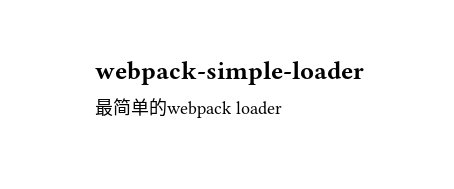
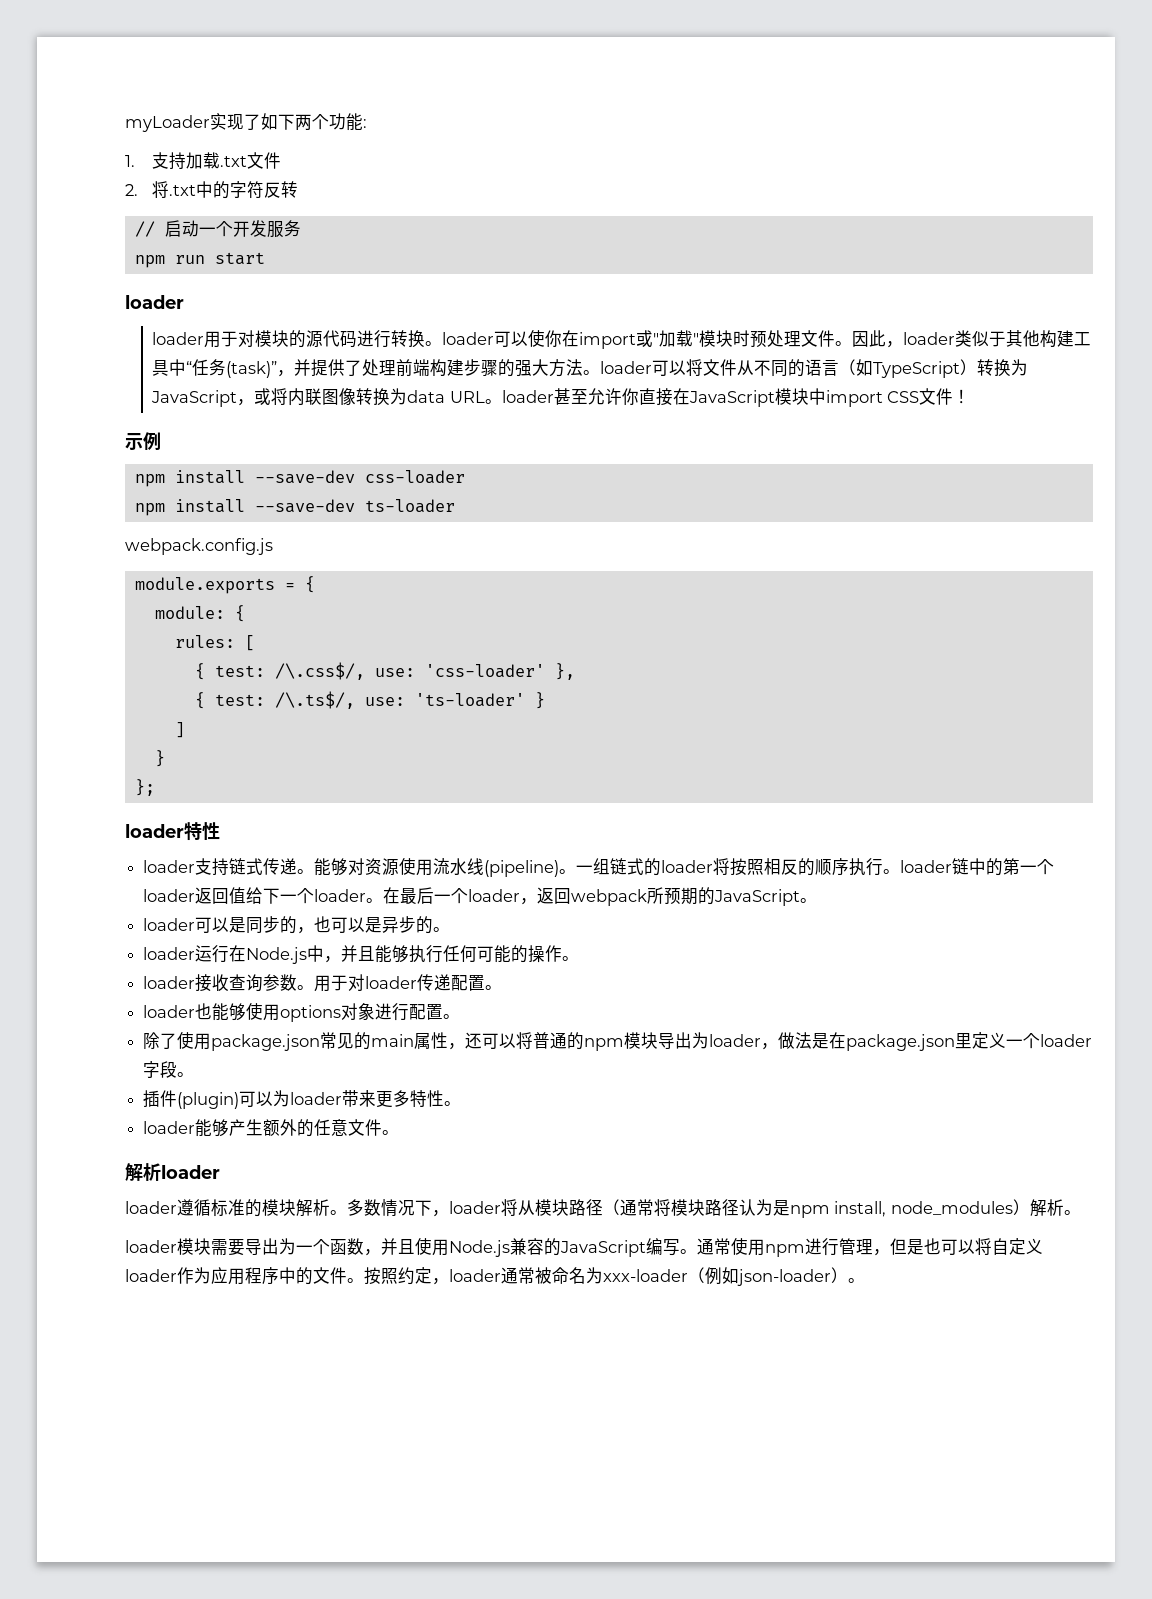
- webpack-simple-loader
- 最简单的webpack loader
+ myLoader实现了如下两个功能:
+ 1.支持加载.txt文件
+ 2.将.txt中的字符反转
+ // 启动一个开发服务
+ npm run start
+ loader
+ loader用于对模块的源代码进行转换。loader可以使你在import或"加载"模块时预处理文件。因此，loader类似于其他构建工具中“任务(task)”，并提供了处理前端构建步骤的强大方法。loader可以将文件从不同的语言（如TypeScript）转换为JavaScript，或将内联图像转换为data URL。loader甚至允许你直接在JavaScript模块中import CSS文件！
+ 示例
+ npm install --save-dev css-loader
+ npm install --save-dev ts-loader
+ webpack.config.js
+ module.exports = {
+ module: {
+ rules: [
+ { test: /\.css$/, use: 'css-loader' },
+ { test: /\.ts$/, use: 'ts-loader' }
+ ]
+ }
+ };
+ loader特性
+ loader支持链式传递。能够对资源使用流水线(pipeline)。一组链式的loader将按照相反的顺序执行。loader链中的第一个loader返回值给下一个loader。在最后一个loader，返回webpack所预期的JavaScript。
+ loader可以是同步的，也可以是异步的。
+ loader运行在Node.js中，并且能够执行任何可能的操作。
+ loader接收查询参数。用于对loader传递配置。
+ loader也能够使用options对象进行配置。
+ 除了使用package.json常见的main属性，还可以将普通的npm模块导出为loader，做法是在package.json里定义一个loader字段。
+ 插件(plugin)可以为loader带来更多特性。
+ loader能够产生额外的任意文件。
+ 解析loader
+ loader遵循标准的模块解析。多数情况下，loader将从模块路径（通常将模块路径认为是npm install, node_modules）解析。
+ loader模块需要导出为一个函数，并且使用Node.js兼容的JavaScript编写。通常使用npm进行管理，但是也可以将自定义loader作为应用程序中的文件。按照约定，loader通常被命名为xxx-loader（例如json-loader）。

